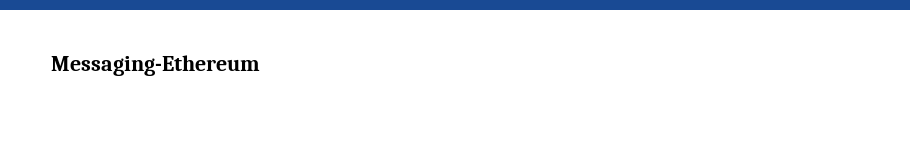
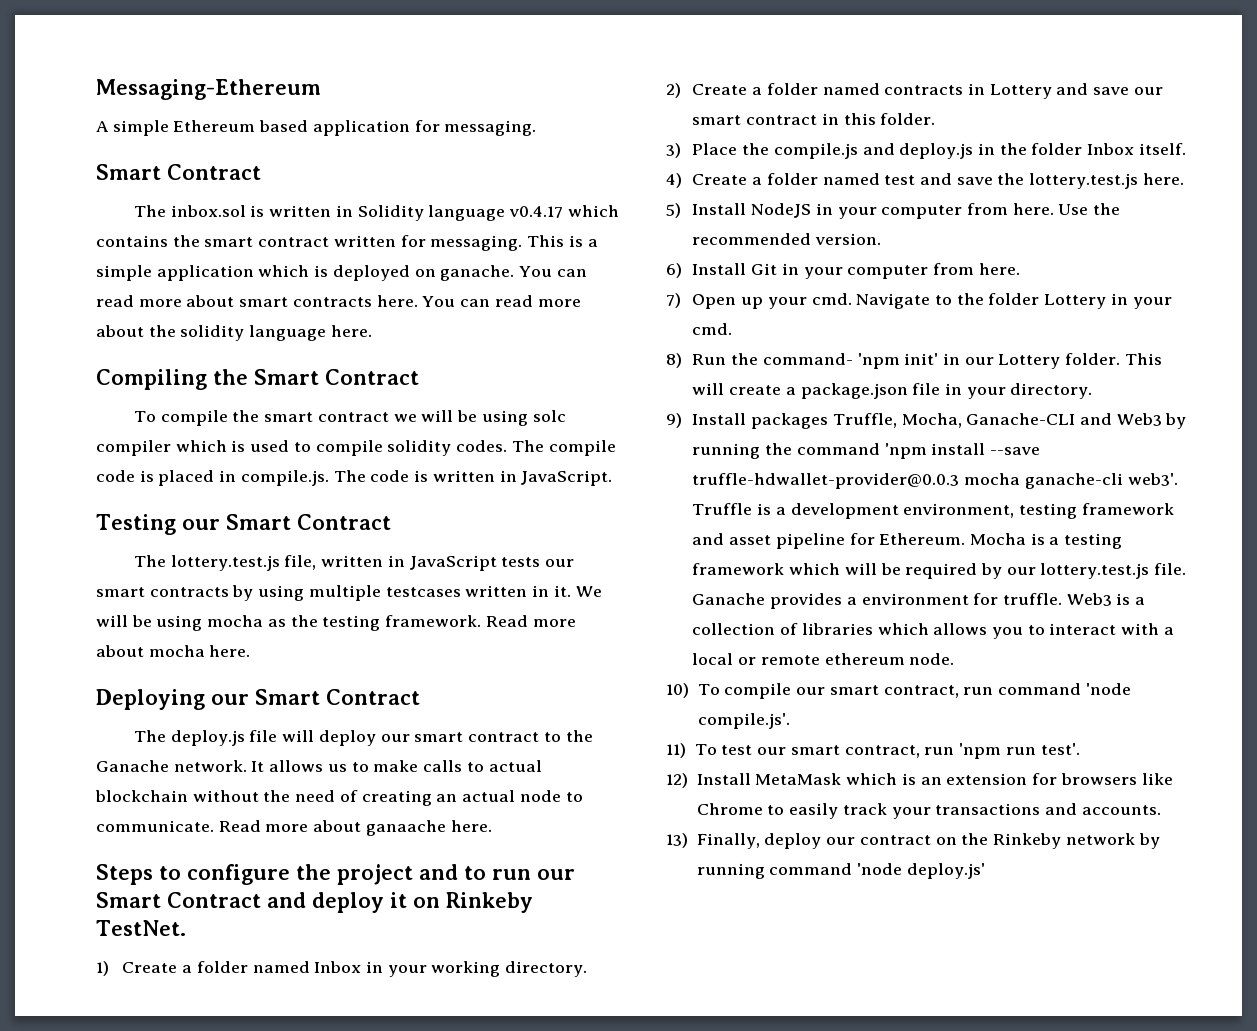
+ A simple Ethereum based application for messaging.
+ Smart Contract
+ The inbox.sol is written in Solidity language v0.4.17 which contains the smart contract written for messaging. This is a simple application which is deployed on ganache. You can read more about smart contracts here. You can read more about the solidity language here.
+ Compiling the Smart Contract
+ To compile the smart contract we will be using solc compiler which is used to compile solidity codes. The compile code is placed in compile.js. The code is written in JavaScript.
+ Testing our Smart Contract
+ The lottery.test.js file, written in JavaScript tests our smart contracts by using multiple testcases written in it. We will be using mocha as the testing framework. Read more about mocha here.
+ Deploying our Smart Contract
+ The deploy.js file will deploy our smart contract to the Ganache network. It allows us to make calls to actual blockchain without the need of creating an actual node to communicate. Read more about ganaache here.
+ Steps to configure the project and to run our Smart Contract and deploy it on Rinkeby TestNet.
+ 1) Create a folder named Inbox in your working directory.
+ 2) Create a folder named contracts in Lottery and save our smart contract in this folder.
+ 3) Place the compile.js and deploy.js in the folder Inbox itself.
+ 4) Create a folder named test and save the lottery.test.js here.
+ 5) Install NodeJS in your computer from here. Use the recommended version.
+ 6) Install Git in your computer from here.
+ 7) Open up your cmd. Navigate to the folder Lottery in your cmd.
+ 8) Run the command- 'npm init' in our Lottery folder. This will create a package.json file in your directory.
+ 9) Install packages Truffle, Mocha, Ganache-CLI and Web3 by running the command 'npm install --save truffle-hdwallet-provider@0.0.3 mocha ganache-cli web3'. Truffle is a development environment, testing framework and asset pipeline for Ethereum. Mocha is a testing framework which will be required by our lottery.test.js file. Ganache provides a environment for truffle. Web3 is a collection of libraries which allows you to interact with a local or remote ethereum node.
+ 10) To compile our smart contract, run command 'node compile.js'.
+ 11) To test our smart contract, run 'npm run test'.
+ 12) Install MetaMask which is an extension for browsers like Chrome to easily track your transactions and accounts.
+ 13) Finally, deploy our contract on the Rinkeby network by running command 'node deploy.js'

